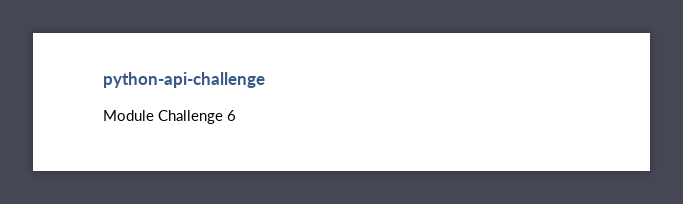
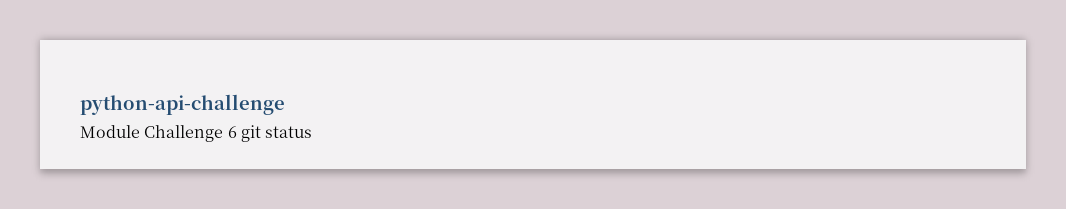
- Module Challenge 6
+ Module Challenge 6 git status

